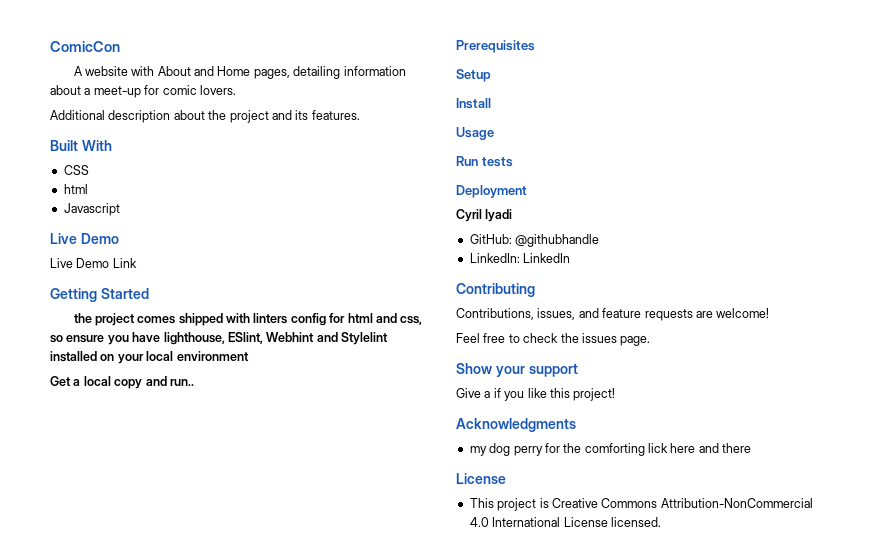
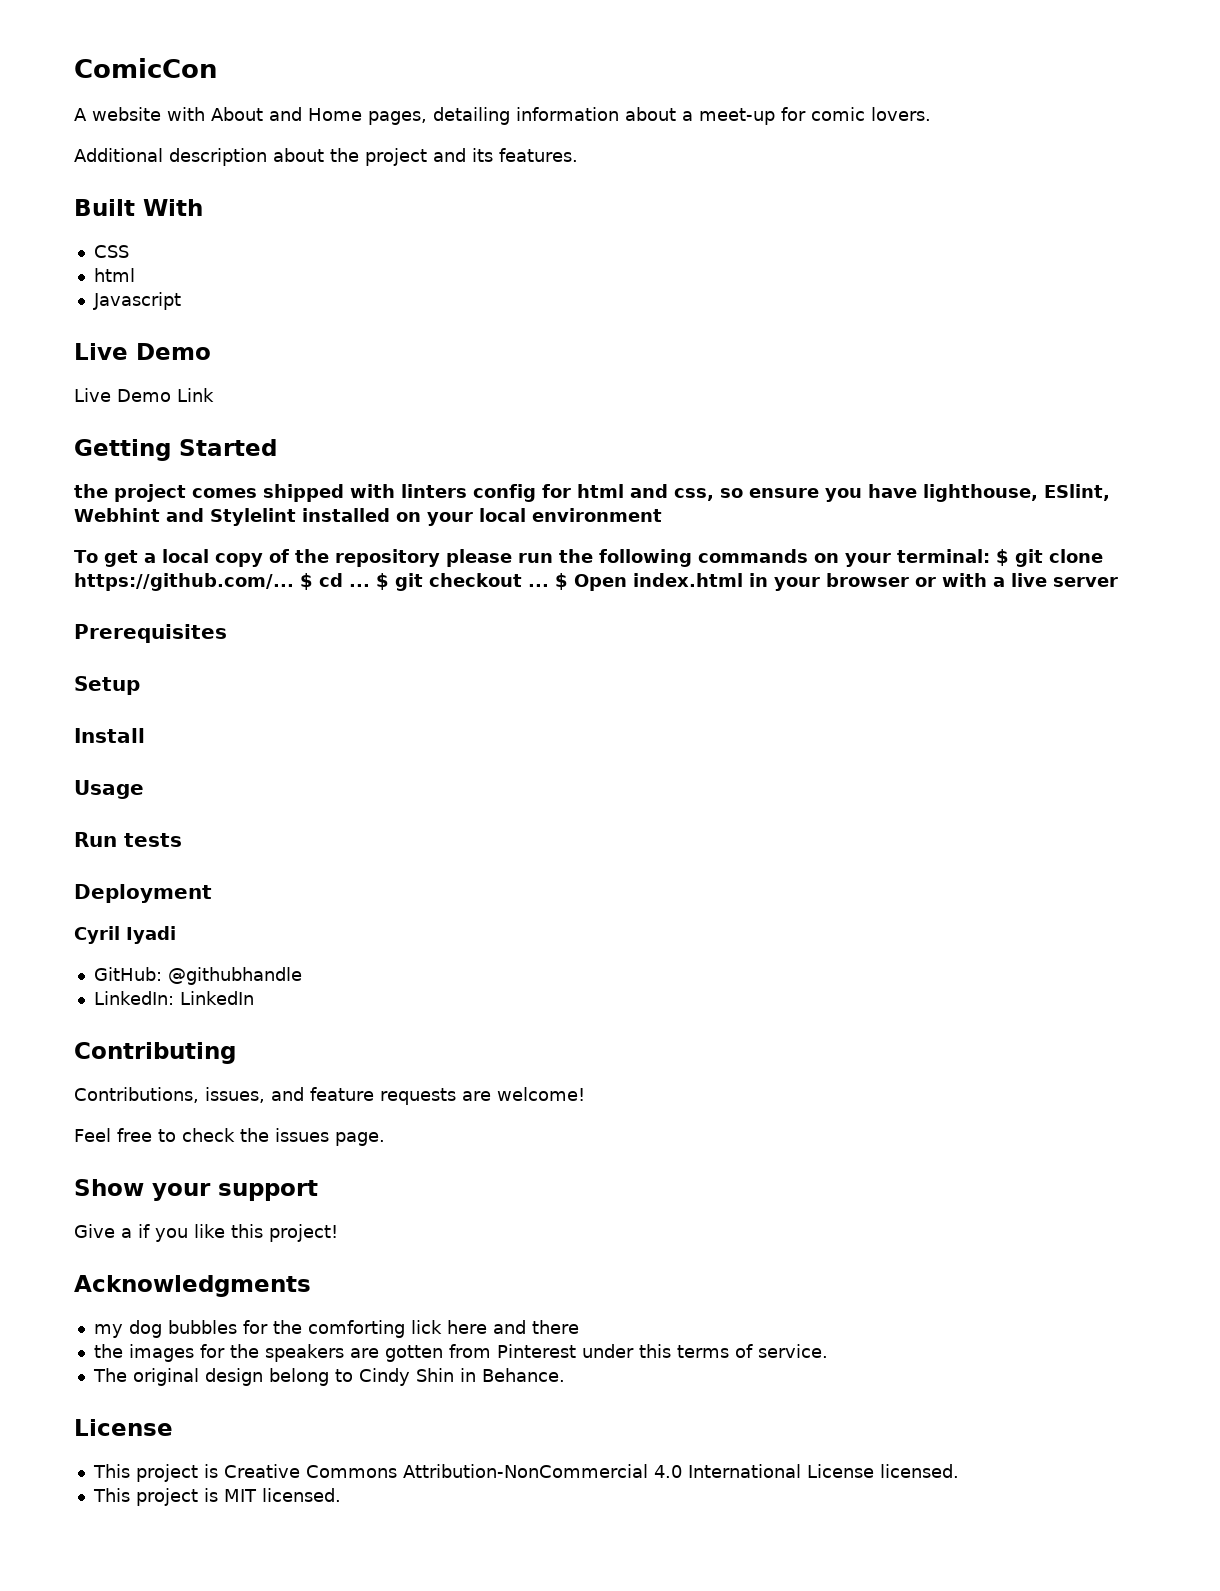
- Get a local copy and run..
+ To get a local copy of the repository please run the following commands on your terminal: $ git clone https://github.com/... $ cd ... $ git checkout ... $ Open index.html in your browser or with a live server
- my dog perry for the comforting lick here and there
+ my dog bubbles for the comforting lick here and there
+ the images for the speakers are gotten from Pinterest under this terms of service.
+ The original design belong to Cindy Shin in Behance.
+ This project is MIT licensed.

